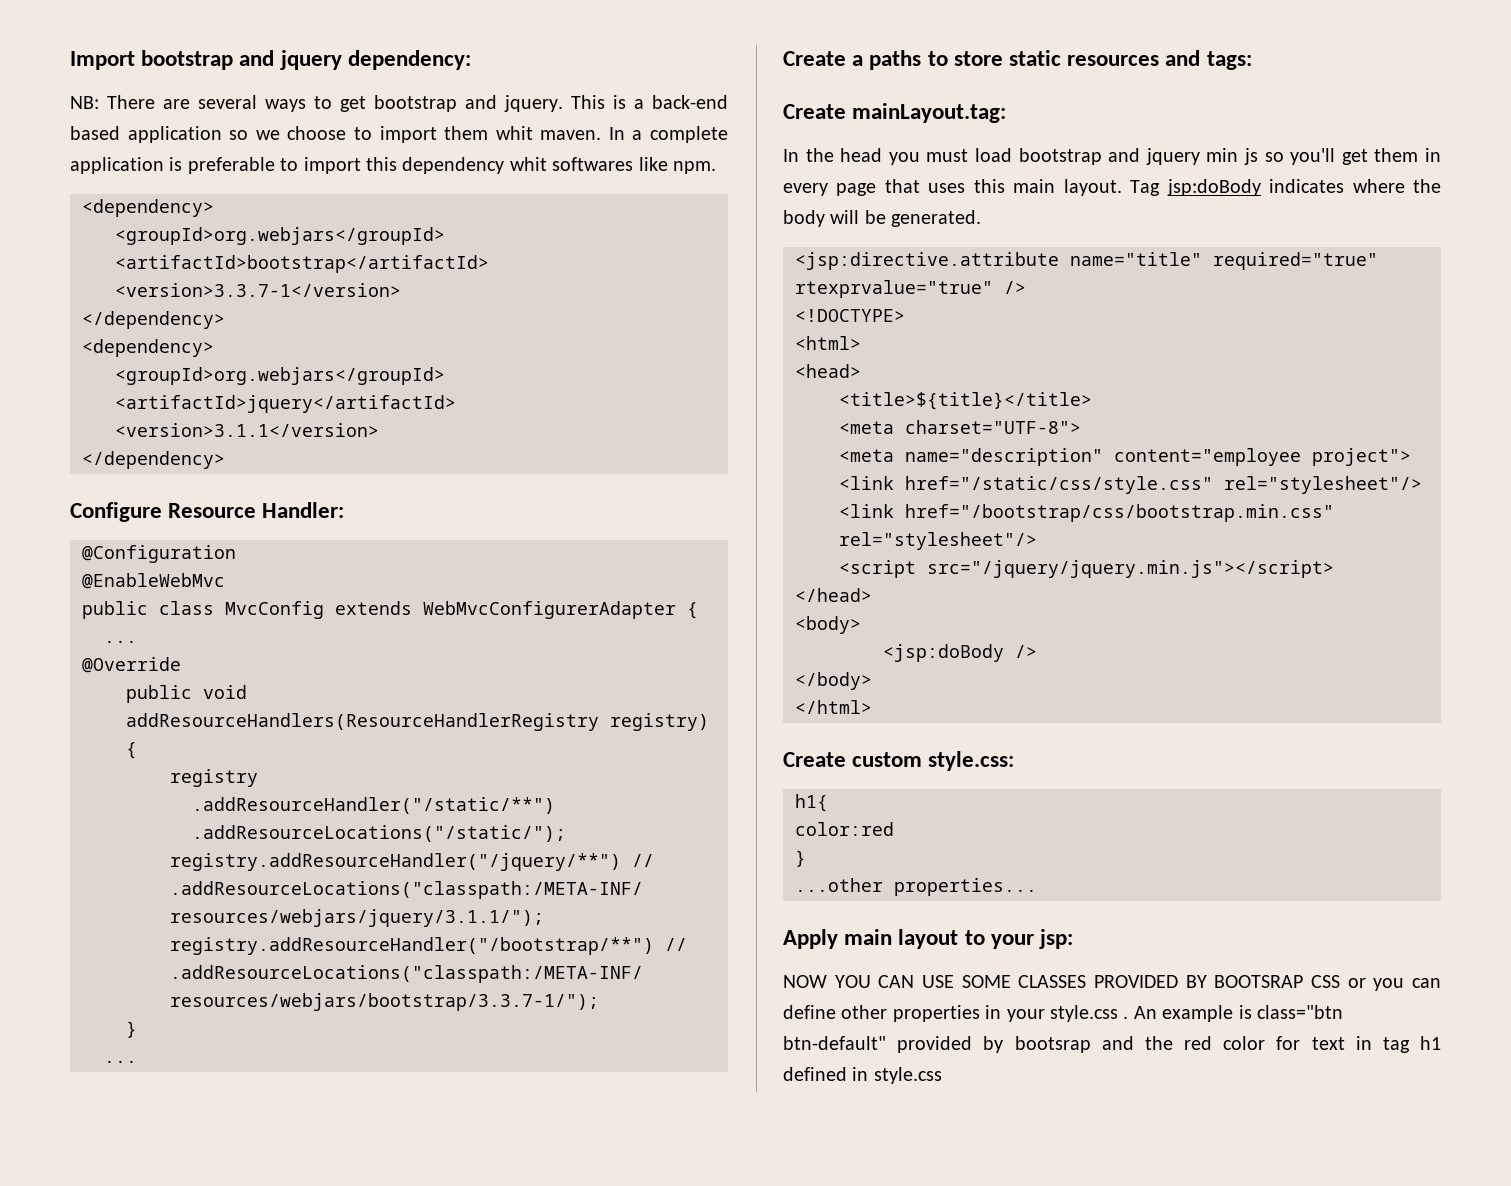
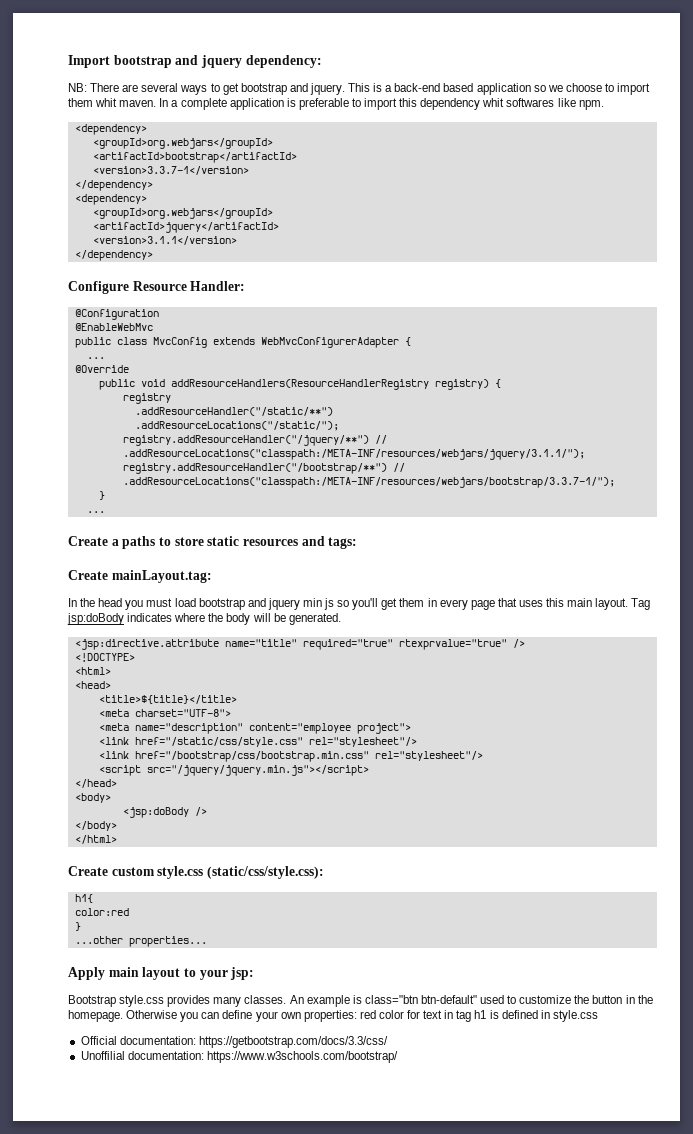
- Create custom style.css:
+ Create custom style.css (static/css/style.css):
- NOW YOU CAN USE SOME CLASSES PROVIDED BY BOOTSRAP CSS or you can define other properties in your style.css .
+ Bootstrap style.css provides many classes.
- An example is class="btn btn-default" provided by bootsrap and the red color for text in tag h1 defined in style.css
+ An example is class="btn btn-default" used to customize the button in the homepage. Otherwise you can define your own properties: red color for text in tag h1 is defined in style.css
+ Official documentation: https://getbootstrap.com/docs/3.3/css/
+ Unoffilial documentation: https://www.w3schools.com/bootstrap/

